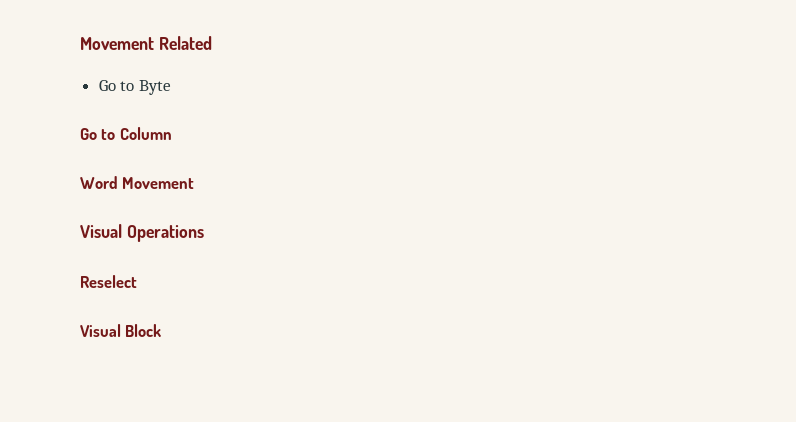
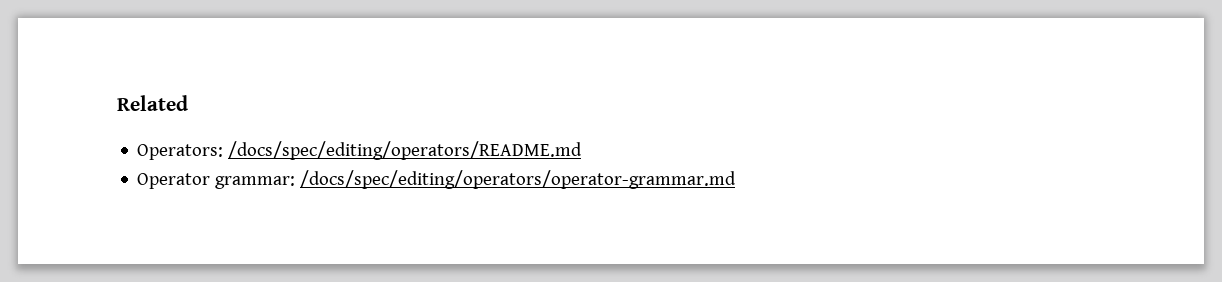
- Movement Related
+ Related
- Go to Byte
- Go to Column
- Word Movement
- Visual Operations
- Reselect
- Visual Block
+ Operators: /docs/spec/editing/operators/README.md
+ Operator grammar: /docs/spec/editing/operators/operator-grammar.md

